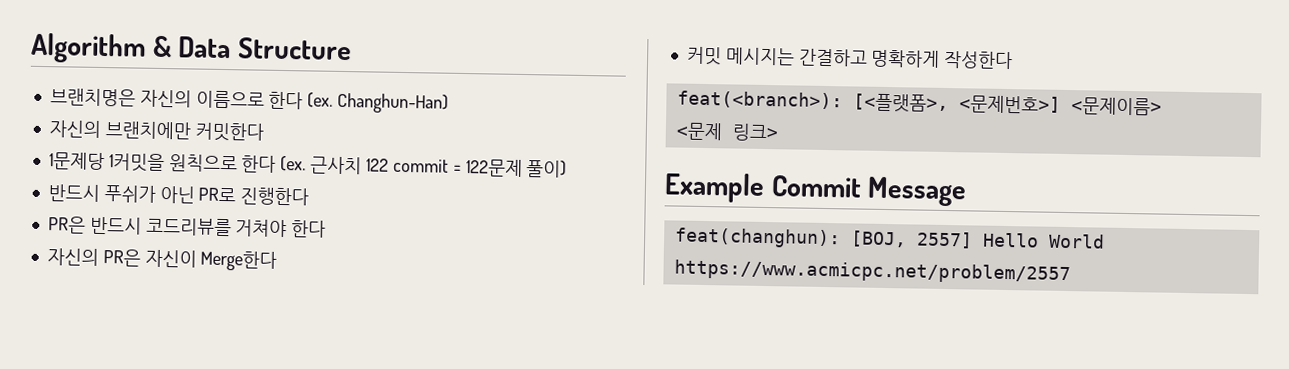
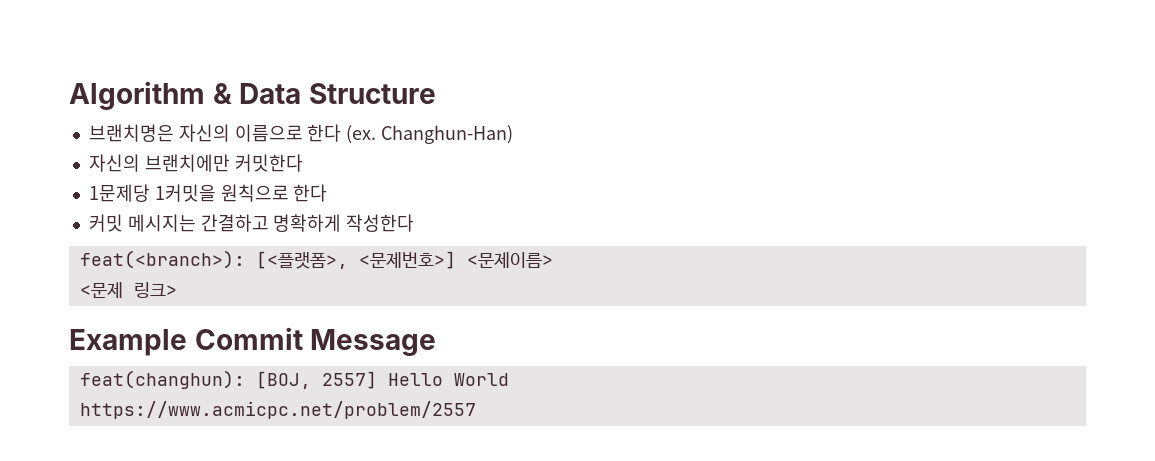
- 1문제당 1커밋을 원칙으로 한다 (ex. 근사치 122 commit = 122문제 풀이)
- 반드시 푸쉬가 아닌 PR로 진행한다
- PR은 반드시 코드리뷰를 거쳐야 한다
- 자신의 PR은 자신이 Merge한다
+ 1문제당 1커밋을 원칙으로 한다

